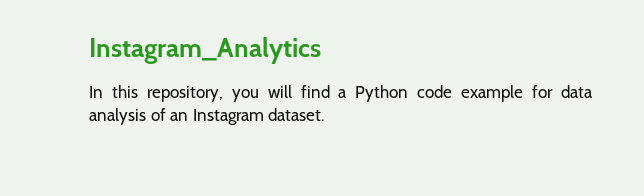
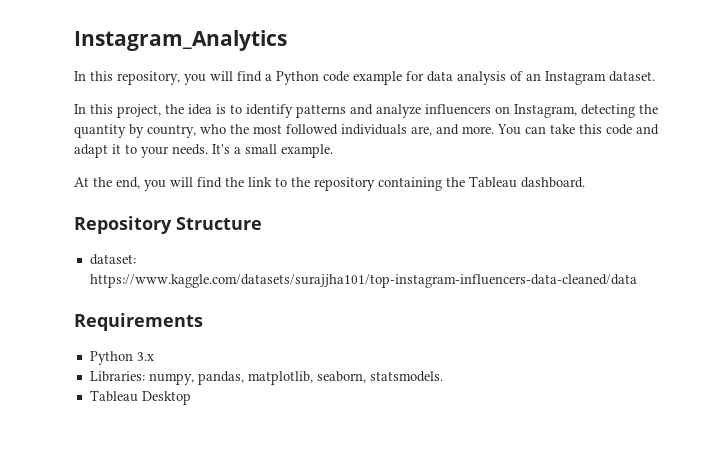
+ In this project, the idea is to identify patterns and analyze influencers on Instagram, detecting the quantity by country, who the most followed individuals are, and more. You can take this code and adapt it to your needs. It's a small example.
+ At the end, you will find the link to the repository containing the Tableau dashboard.
+ Repository Structure
+ dataset: https://www.kaggle.com/datasets/surajjha101/top-instagram-influencers-data-cleaned/data
+ Requirements
+ Python 3.x
+ Libraries: numpy, pandas, matplotlib, seaborn, statsmodels.
+ Tableau Desktop

